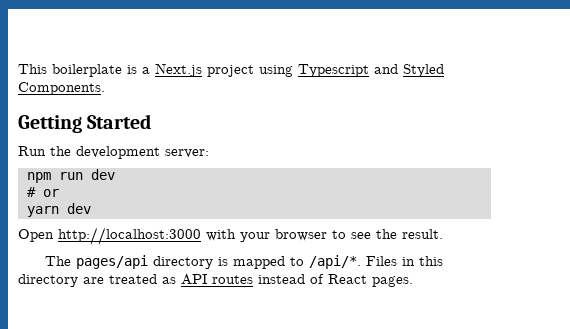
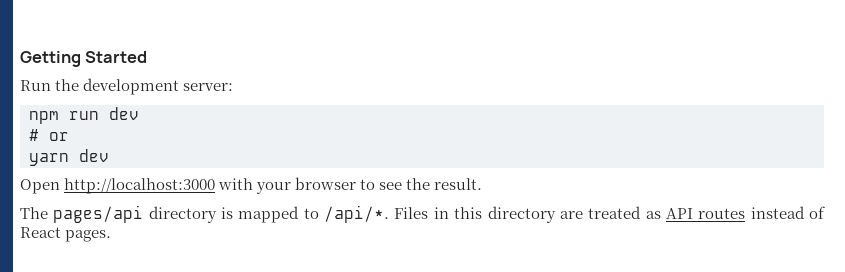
- This boilerplate is a Next.js project using Typescript and Styled Components.

